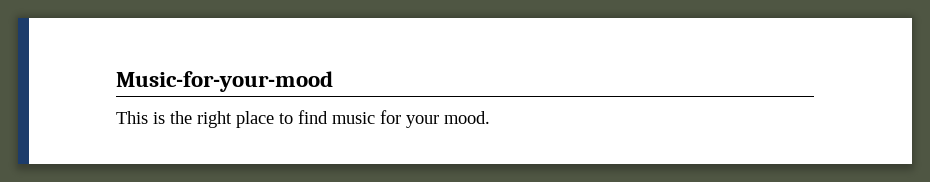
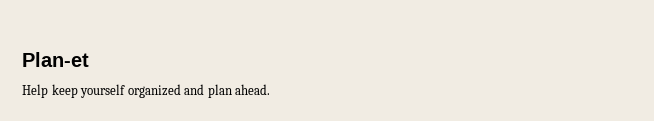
- Music-for-your-mood
- This is the right place to find music for your mood.
+ Plan-et
+ Help keep yourself organized and plan ahead.

